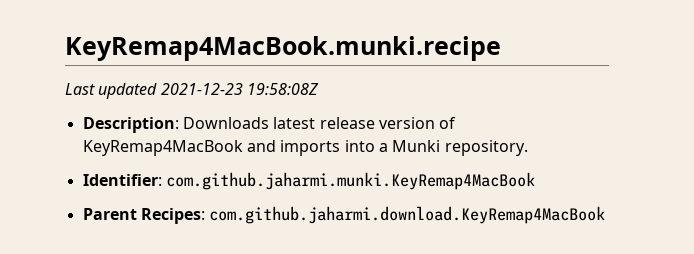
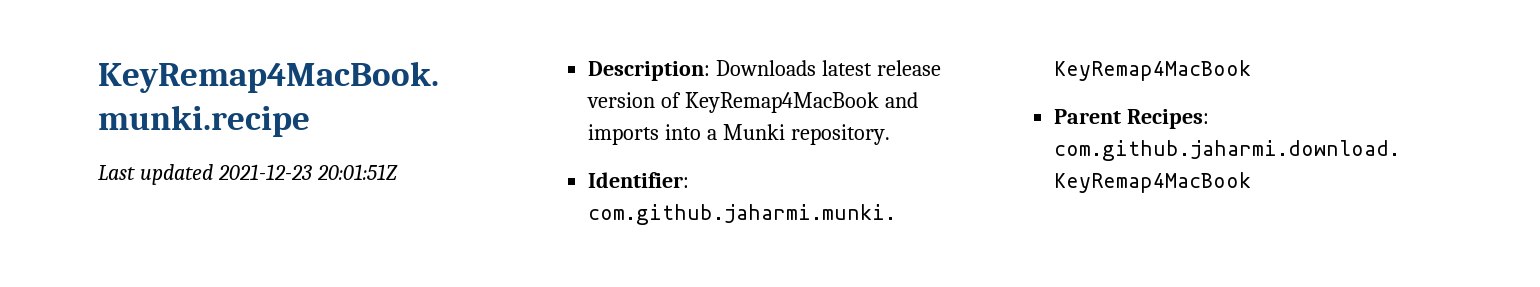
- Last updated 2021-12-23 19:58:08Z
+ Last updated 2021-12-23 20:01:51Z

